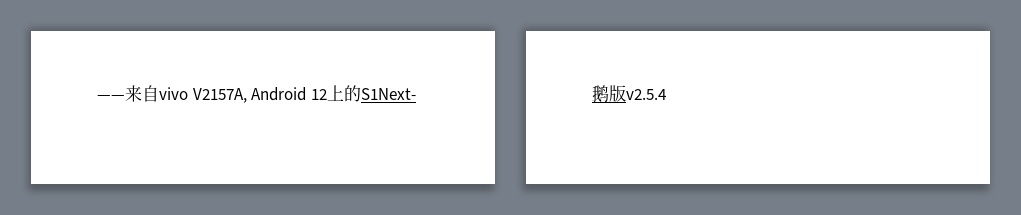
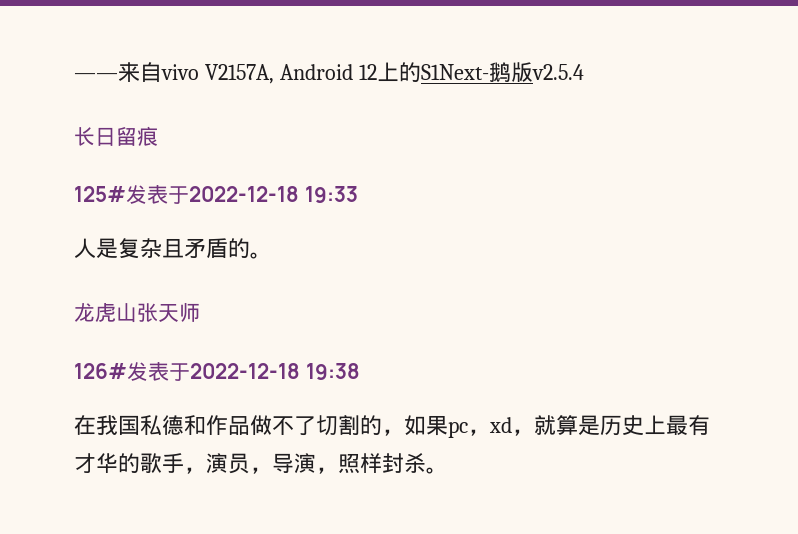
+ 长日留痕
+ 125#发表于2022-12-18 19:33
+ 人是复杂且矛盾的。
+ 龙虎山张天师
+ 126#发表于2022-12-18 19:38
+ 在我国私德和作品做不了切割的，如果pc，xd，就算是历史上最有才华的歌手，演员，导演，照样封杀。

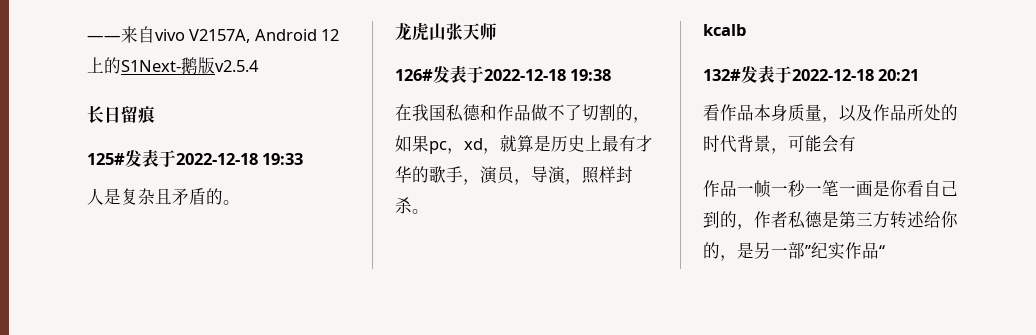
+ kcalb
+ 132#发表于2022-12-18 20:21
+ 看作品本身质量，以及作品所处的时代背景，可能会有
+ 作品一帧一秒一笔一画是你看自己到的，作者私德是第三方转述给你的，是另一部”纪实作品“

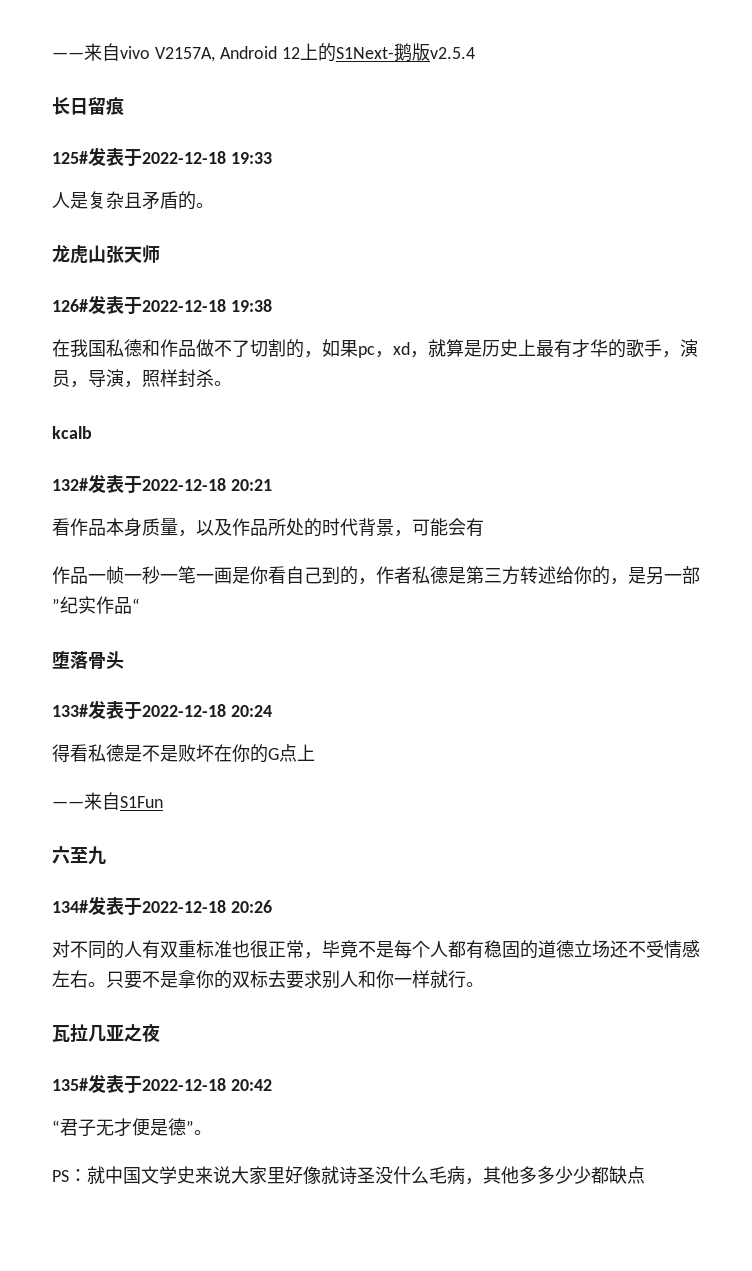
+ 堕落骨头
+ 133#发表于2022-12-18 20:24
+ 得看私德是不是败坏在你的G点上
+ ——来自S1Fun
+ 六至九
+ 134#发表于2022-12-18 20:26
+ 对不同的人有双重标准也很正常，毕竟不是每个人都有稳固的道德立场还不受情感左右。只要不是拿你的双标去要求别人和你一样就行。
+ 瓦拉几亚之夜
+ 135#发表于2022-12-18 20:42
+ “君子无才便是德”。
+ PS：就中国文学史来说大家里好像就诗圣没什么毛病，其他多多少少都缺点

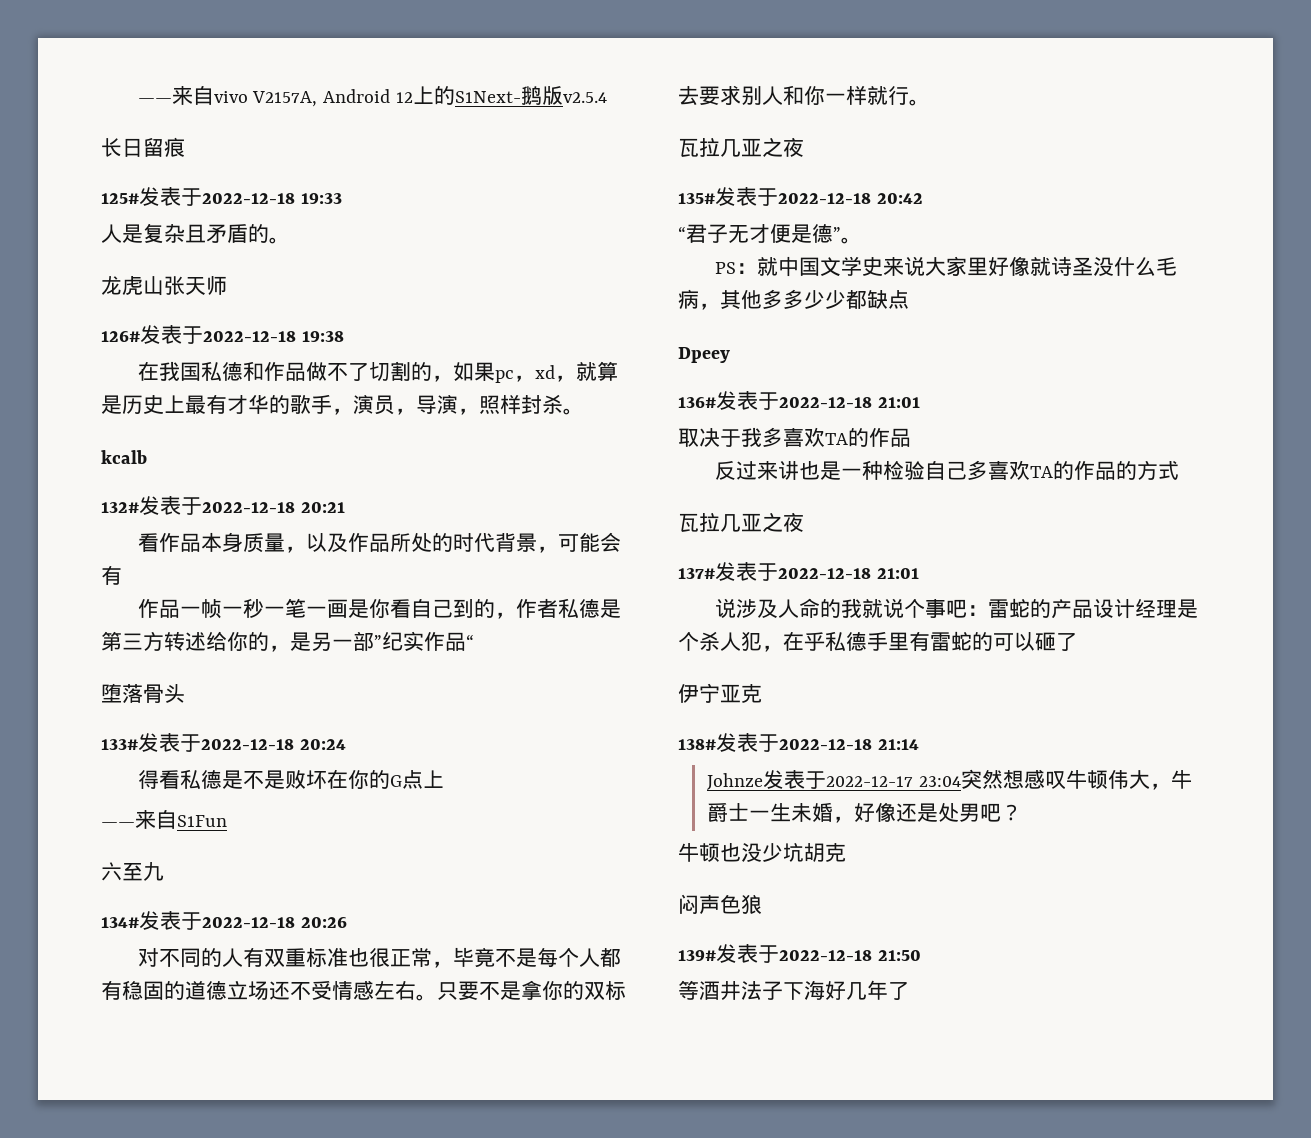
+ Dpeey
+ 136#发表于2022-12-18 21:01
+ 取决于我多喜欢TA的作品
+ 反过来讲也是一种检验自己多喜欢TA的作品的方式
+ 瓦拉几亚之夜
+ 137#发表于2022-12-18 21:01
+ 说涉及人命的我就说个事吧：雷蛇的产品设计经理是个杀人犯，在乎私德手里有雷蛇的可以砸了
+ 伊宁亚克
+ 138#发表于2022-12-18 21:14
+ Johnze发表于2022-12-17 23:04突然想感叹牛顿伟大，牛爵士一生未婚，好像还是处男吧？
+ 牛顿也没少坑胡克
+ 闷声色狼
+ 139#发表于2022-12-18 21:50
+ 等酒井法子下海好几年了

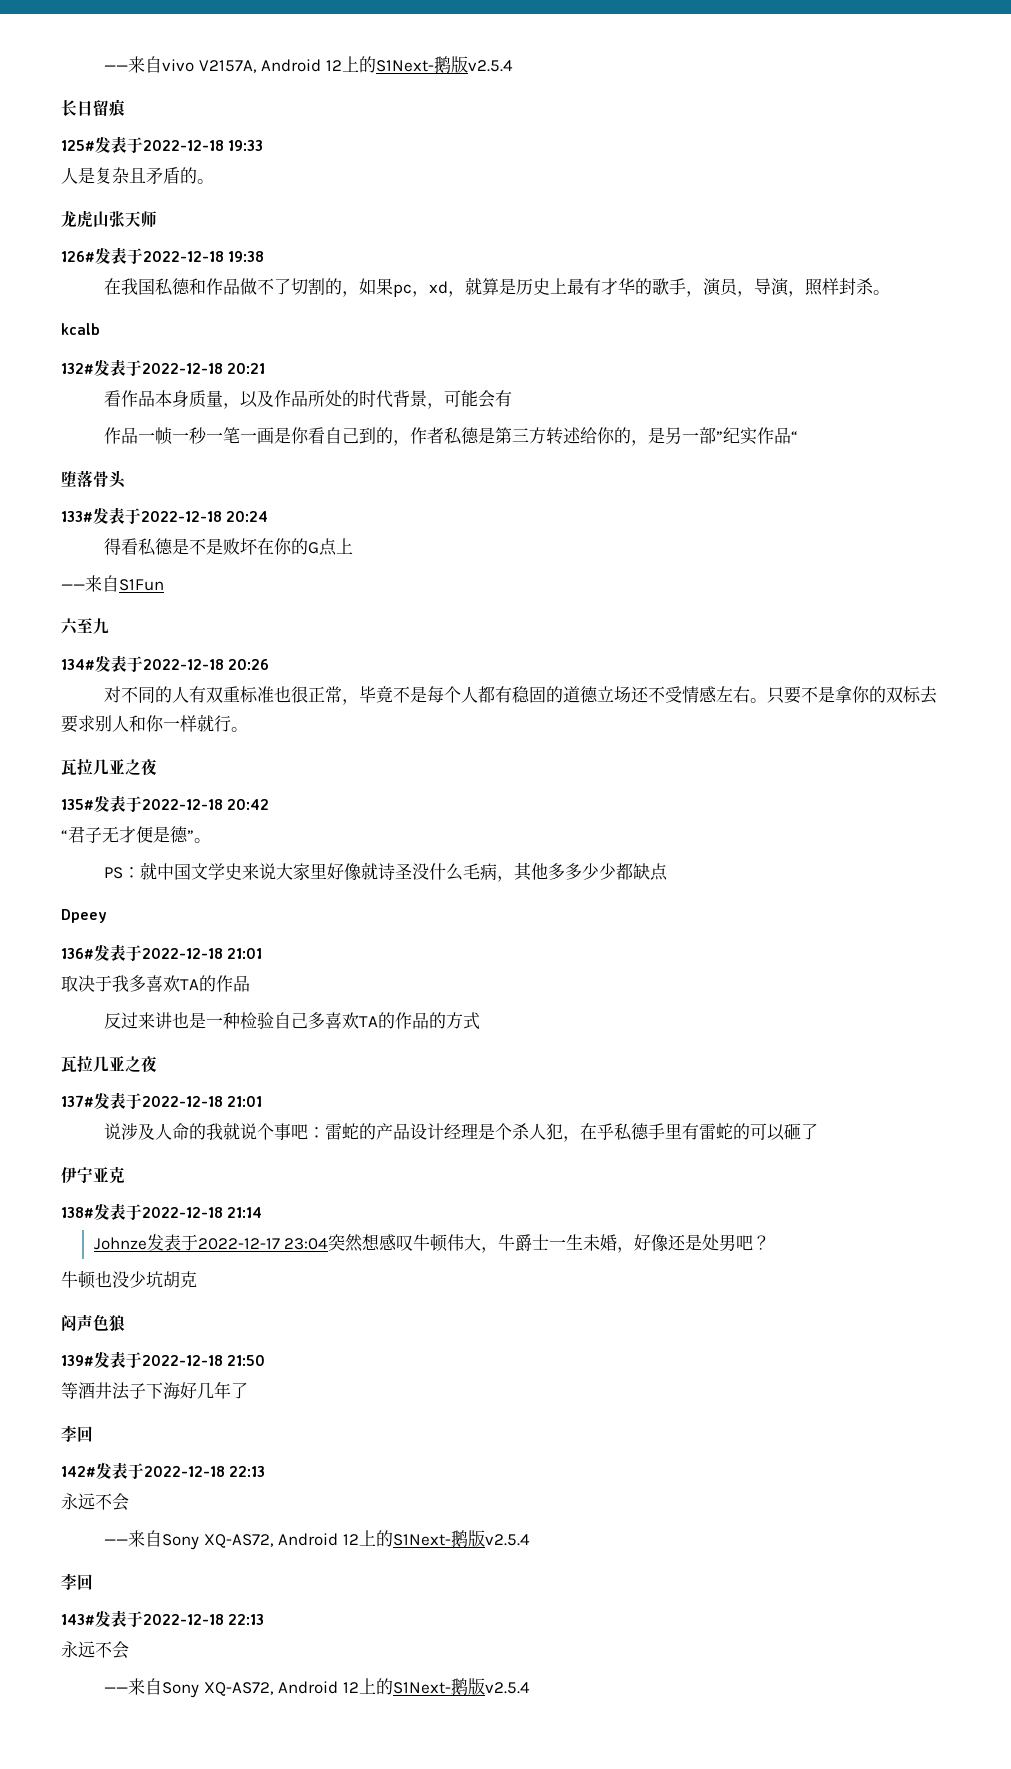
  等酒井法子下海好几年了
+ 李回
+ 142#发表于2022-12-18 22:13
+ 永远不会
+ ——来自Sony XQ-AS72, Android 12上的S1Next-鹅版v2.5.4
+ 李回
+ 143#发表于2022-12-18 22:13
+ 永远不会
+ ——来自Sony XQ-AS72, Android 12上的S1Next-鹅版v2.5.4

